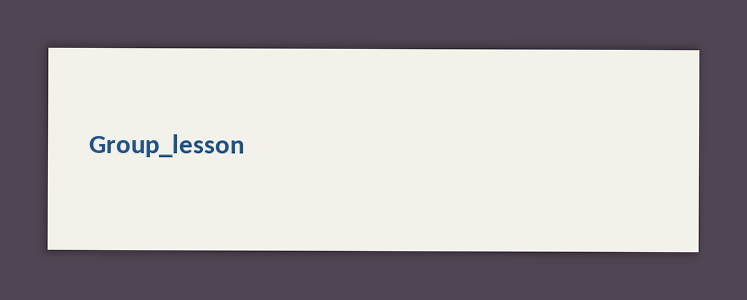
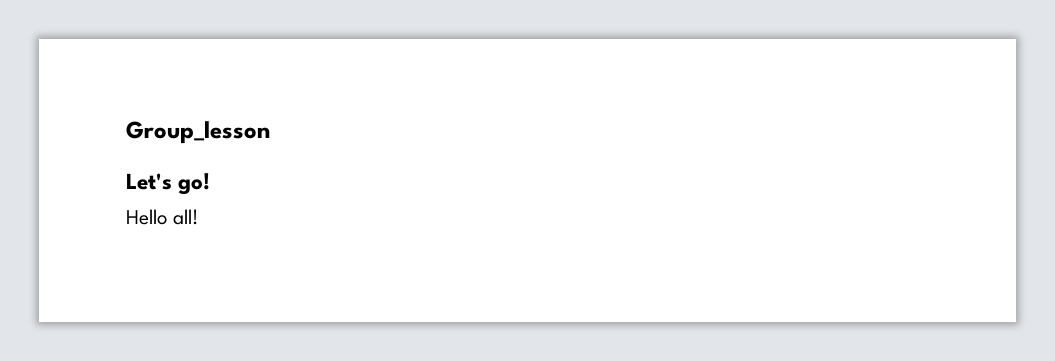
+ Let's go!
+ Hello all!

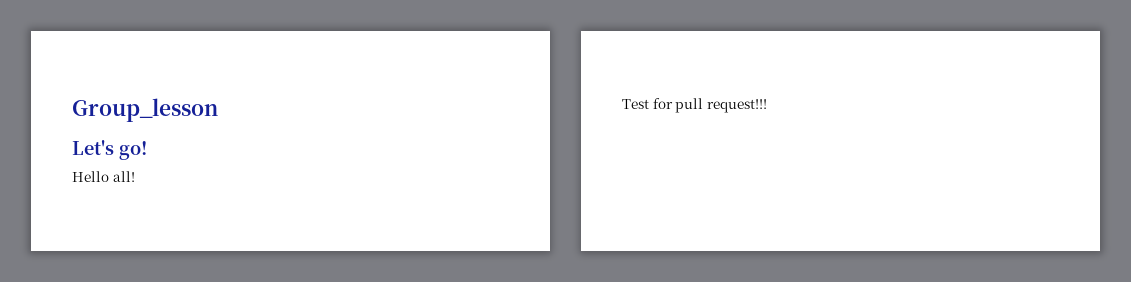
+ Test for pull request!!!

